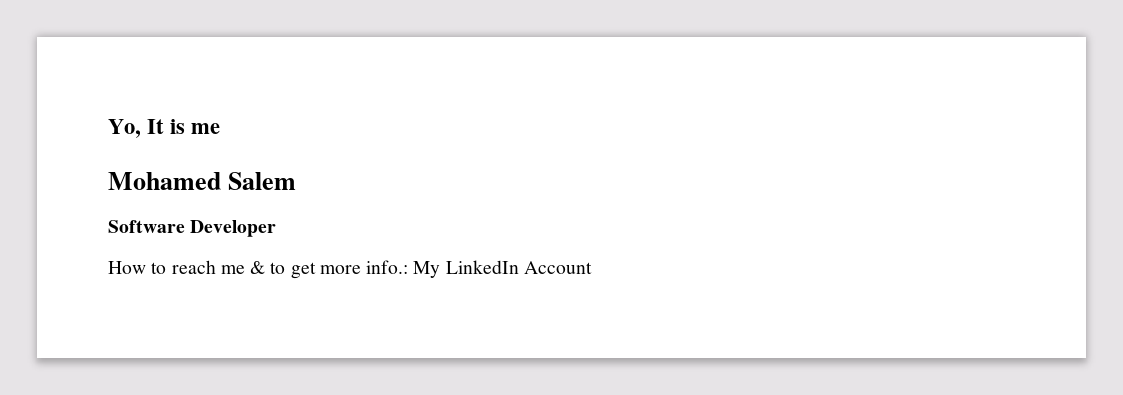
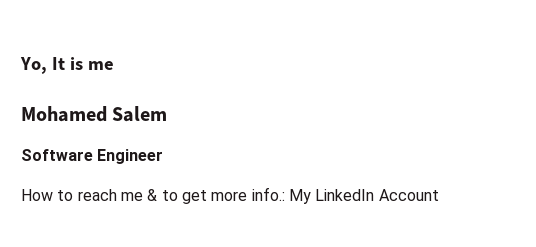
- Software Developer
+ Software Engineer

